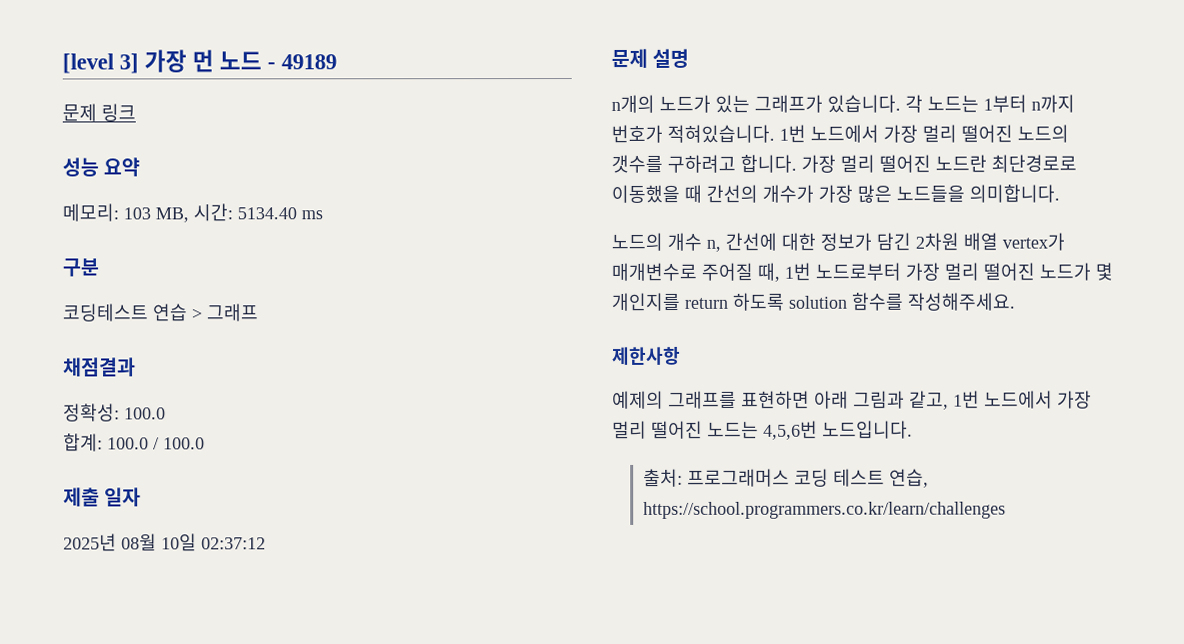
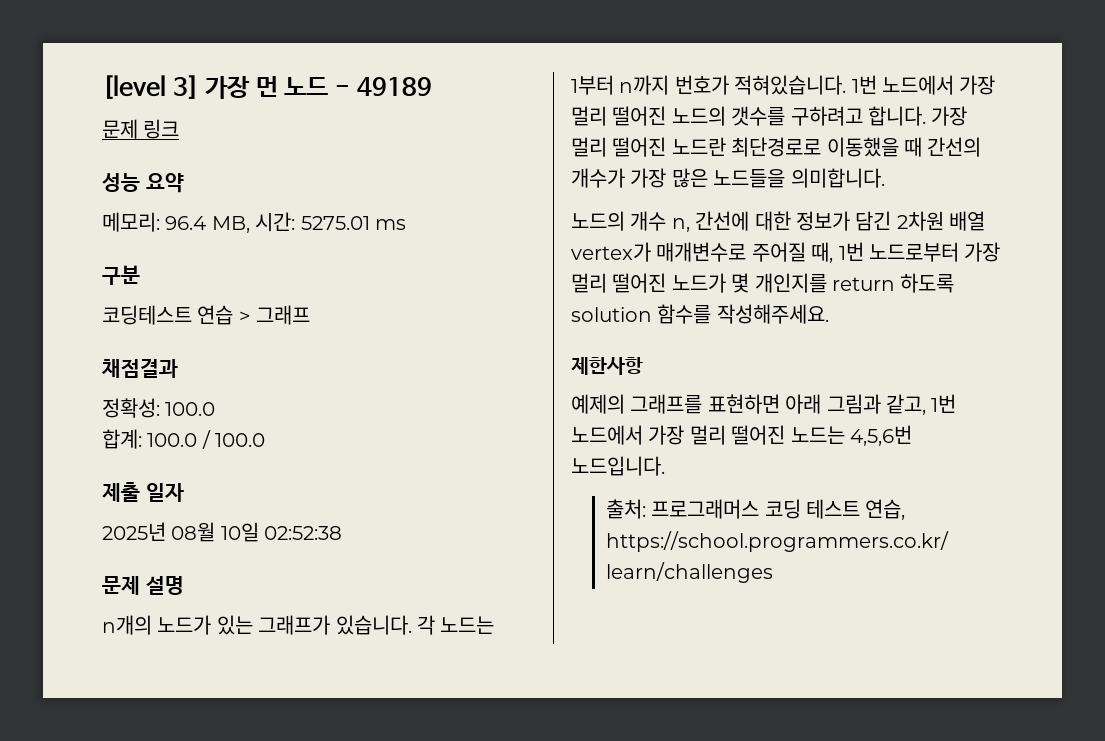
- 메모리: 103 MB, 시간: 5134.40 ms
+ 메모리: 96.4 MB, 시간: 5275.01 ms
- 2025년 08월 10일 02:37:12
+ 2025년 08월 10일 02:52:38

